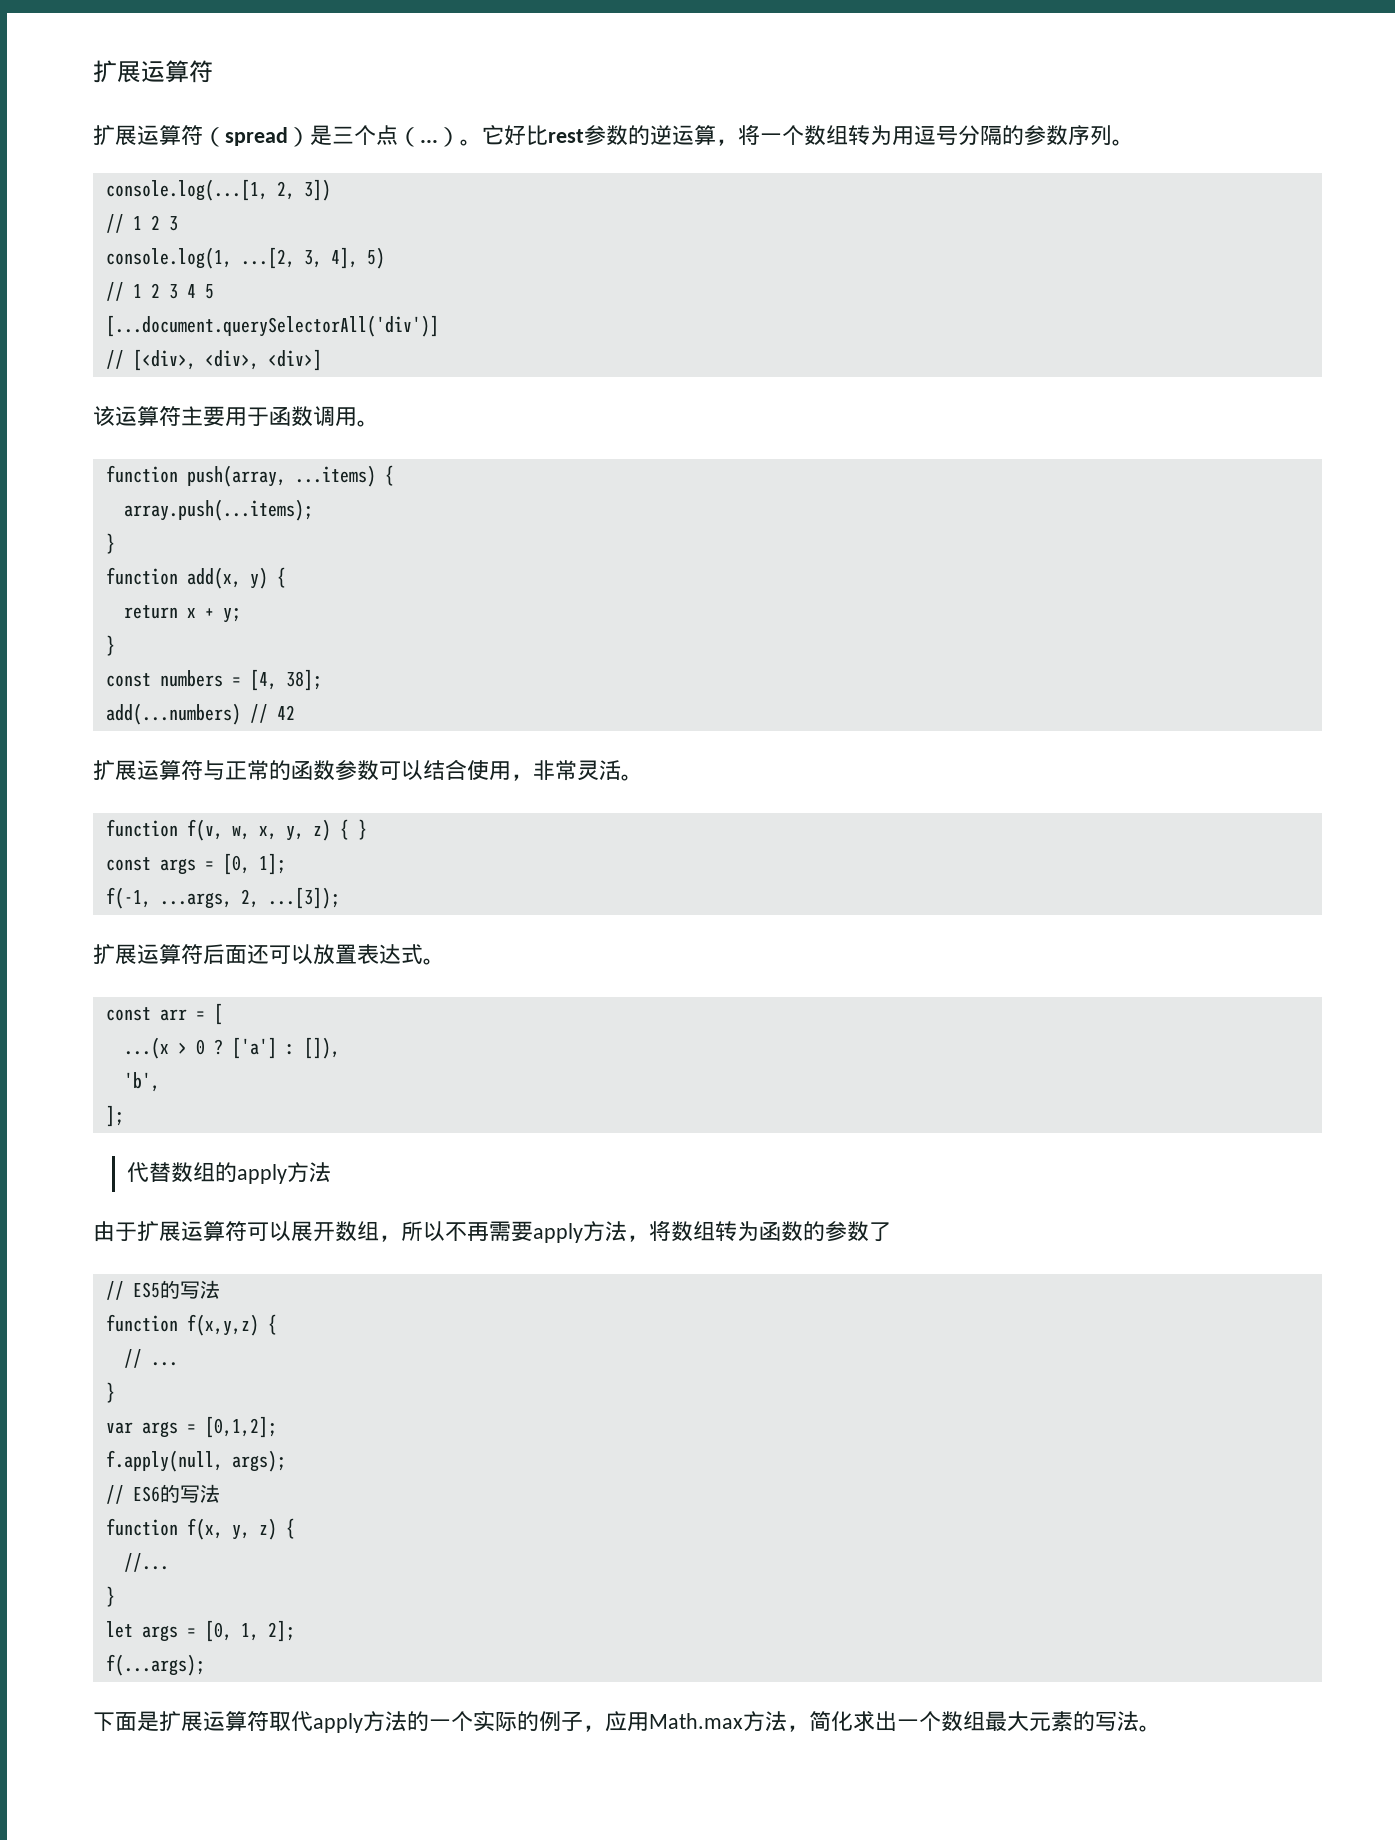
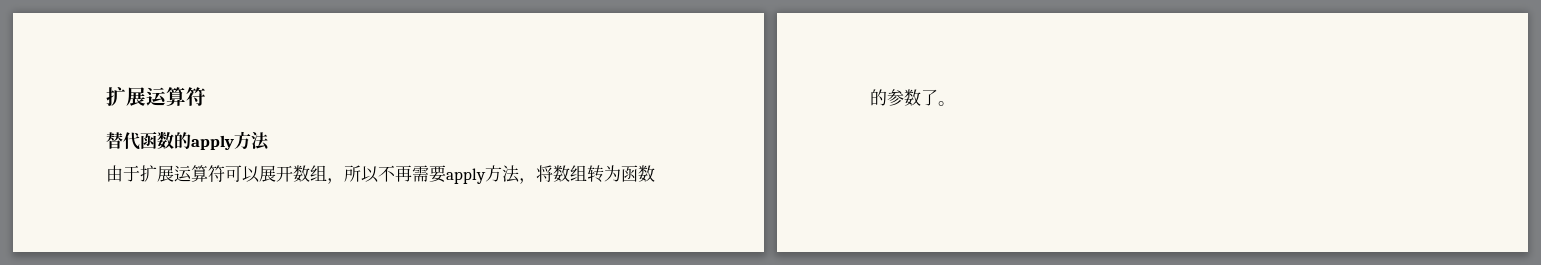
- 扩展运算符（spread）是三个点（...）。它好比rest参数的逆运算，将一个数组转为用逗号分隔的参数序列。
- console.log(...[1, 2, 3])
- // 1 2 3
- console.log(1, ...[2, 3, 4], 5)
- // 1 2 3 4 5
- [...document.querySelectorAll('div')]
- // [<div>, <div>, <div>]
- 该运算符主要用于函数调用。
- function push(array, ...items) {
- array.push(...items);
- }
- function add(x, y) {
- return x + y;
- }
- const numbers = [4, 38];
- add(...numbers) // 42
- 扩展运算符与正常的函数参数可以结合使用，非常灵活。
- function f(v, w, x, y, z) { }
- const args = [0, 1];
- f(-1, ...args, 2, ...[3]);
- 扩展运算符后面还可以放置表达式。
- const arr = [
- ...(x > 0 ? ['a'] : []),
- 'b',
- ];
- 代替数组的apply方法
+ 替代函数的apply方法
- 由于扩展运算符可以展开数组，所以不再需要apply方法，将数组转为函数的参数了
- // ES5的写法
- function f(x,y,z) {
- // ...
- }
- var args = [0,1,2];
- f.apply(null, args);
- // ES6的写法
- function f(x, y, z) {
- //...
- }
- let args = [0, 1, 2];
- f(...args);
- 下面是扩展运算符取代apply方法的一个实际的例子，应用Math.max方法，简化求出一个数组最大元素的写法。
+ 由于扩展运算符可以展开数组，所以不再需要apply方法，将数组转为函数的参数了。

